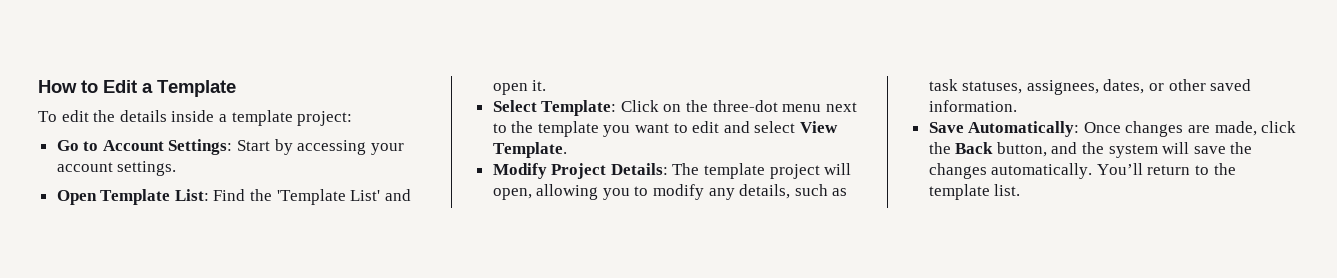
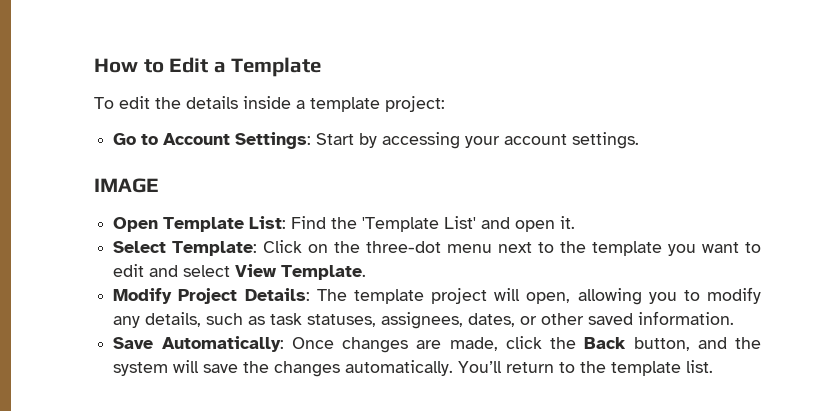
+ IMAGE

